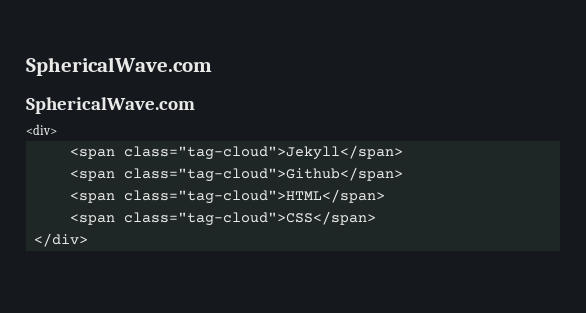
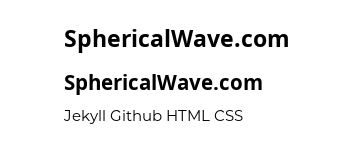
- <div>
- <span class="tag-cloud">Jekyll</span>
- <span class="tag-cloud">Github</span>
- <span class="tag-cloud">HTML</span>
- <span class="tag-cloud">CSS</span>
- </div>
+ Jekyll Github HTML CSS

